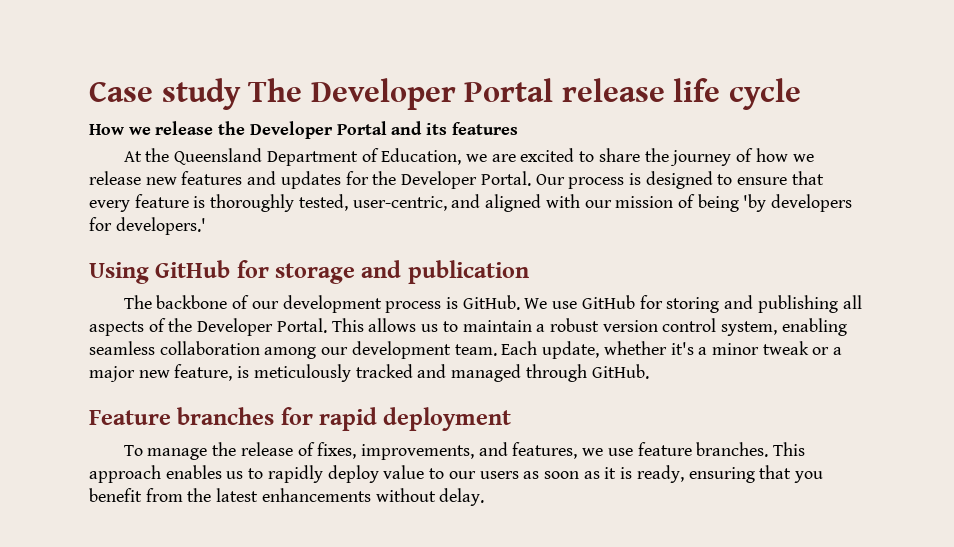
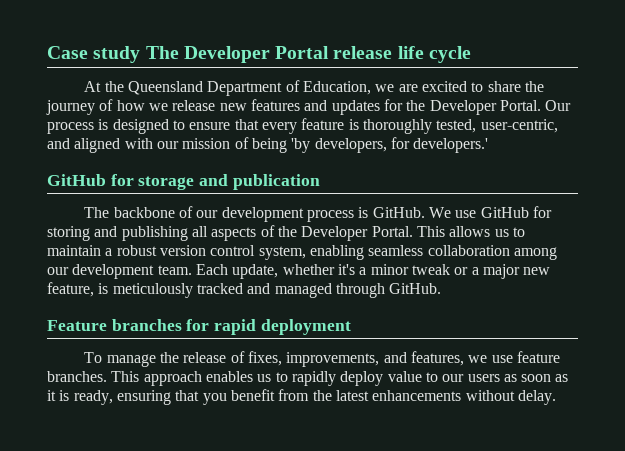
- How we release the Developer Portal and its features
- Our process is designed to ensure that every feature is thoroughly tested, user-centric, and aligned with our mission of being 'by developers for developers.'
+ Our process is designed to ensure that every feature is thoroughly tested, user-centric, and aligned with our mission of being 'by developers, for developers.'
- Using GitHub for storage and publication
+ GitHub for storage and publication

